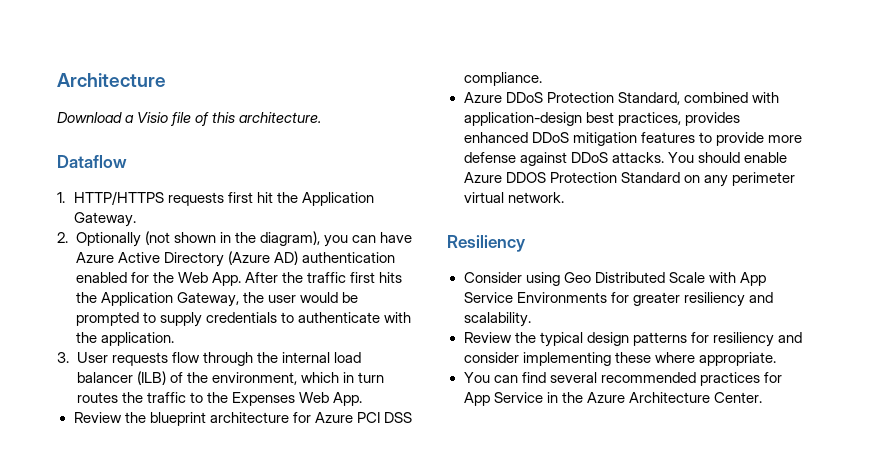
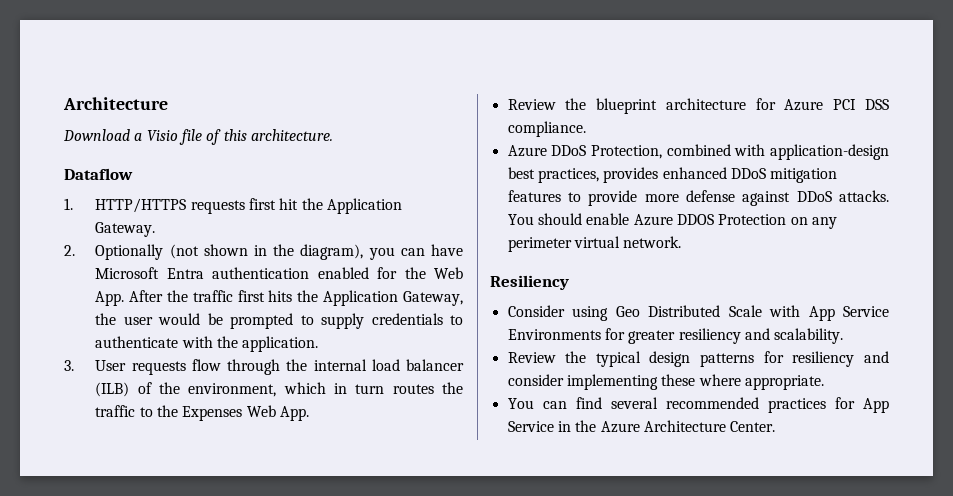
- 2. Optionally (not shown in the diagram), you can have Azure Active Directory (Azure AD) authentication enabled for the Web App. After the traffic first hits the Application Gateway, the user would be prompted to supply credentials to authenticate with the application.
+ 2. Optionally (not shown in the diagram), you can have Microsoft Entra authentication enabled for the Web App. After the traffic first hits the Application Gateway, the user would be prompted to supply credentials to authenticate with the application.
- Azure DDoS Protection Standard, combined with application-design best practices, provides enhanced DDoS mitigation features to provide more defense against DDoS attacks.
+ Azure DDoS Protection, combined with application-design best practices, provides enhanced DDoS mitigation features to provide more defense against DDoS attacks.
- You should enable Azure DDOS Protection Standard on any perimeter virtual network.
+ You should enable Azure DDOS Protection on any perimeter virtual network.

